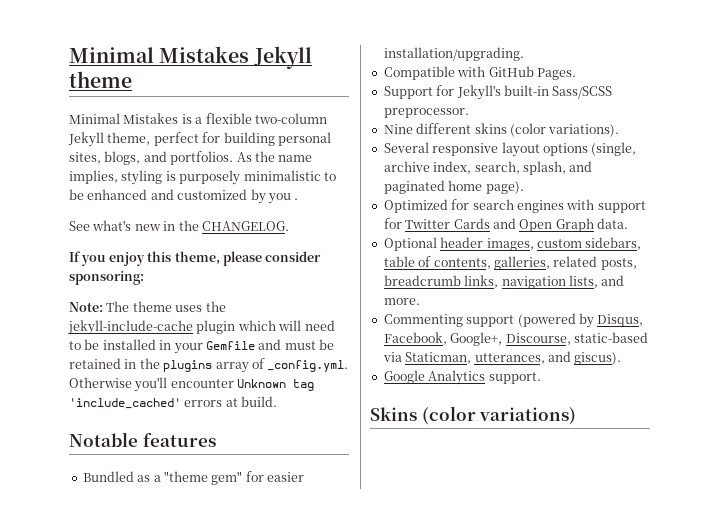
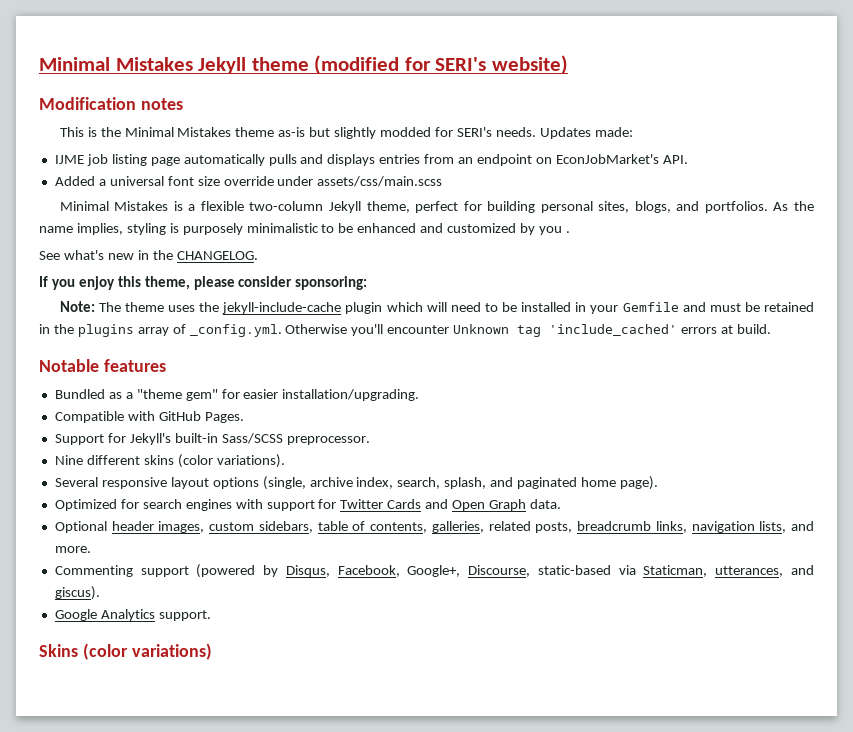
- Minimal Mistakes Jekyll theme
+ Minimal Mistakes Jekyll theme (modified for SERI's website)
+ Modification notes
+ This is the Minimal Mistakes theme as-is but slightly modded for SERI's needs. Updates made:
+ IJME job listing page automatically pulls and displays entries from an endpoint on EconJobMarket's API.
+ Added a universal font size override under assets/css/main.scss

